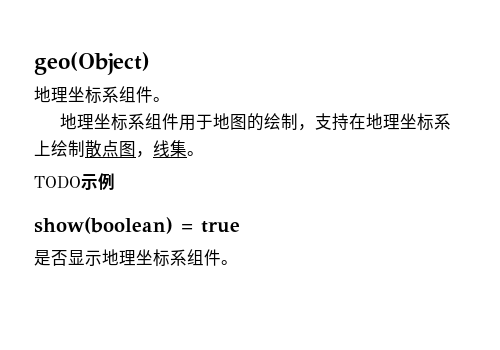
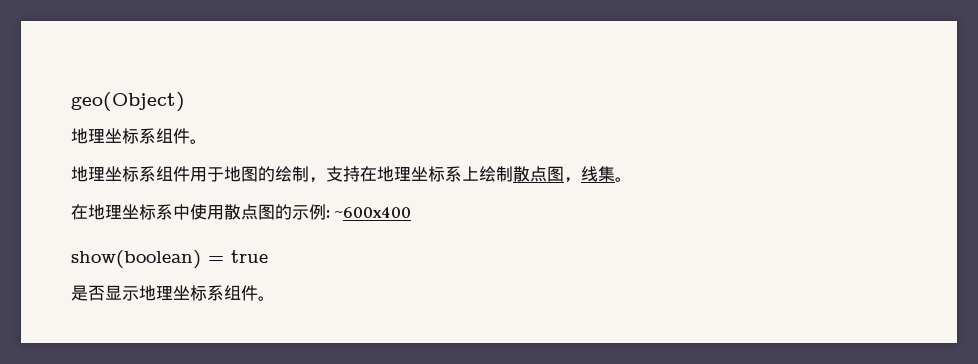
- TODO示例
+ 在地理坐标系中使用散点图的示例: ~600x400

